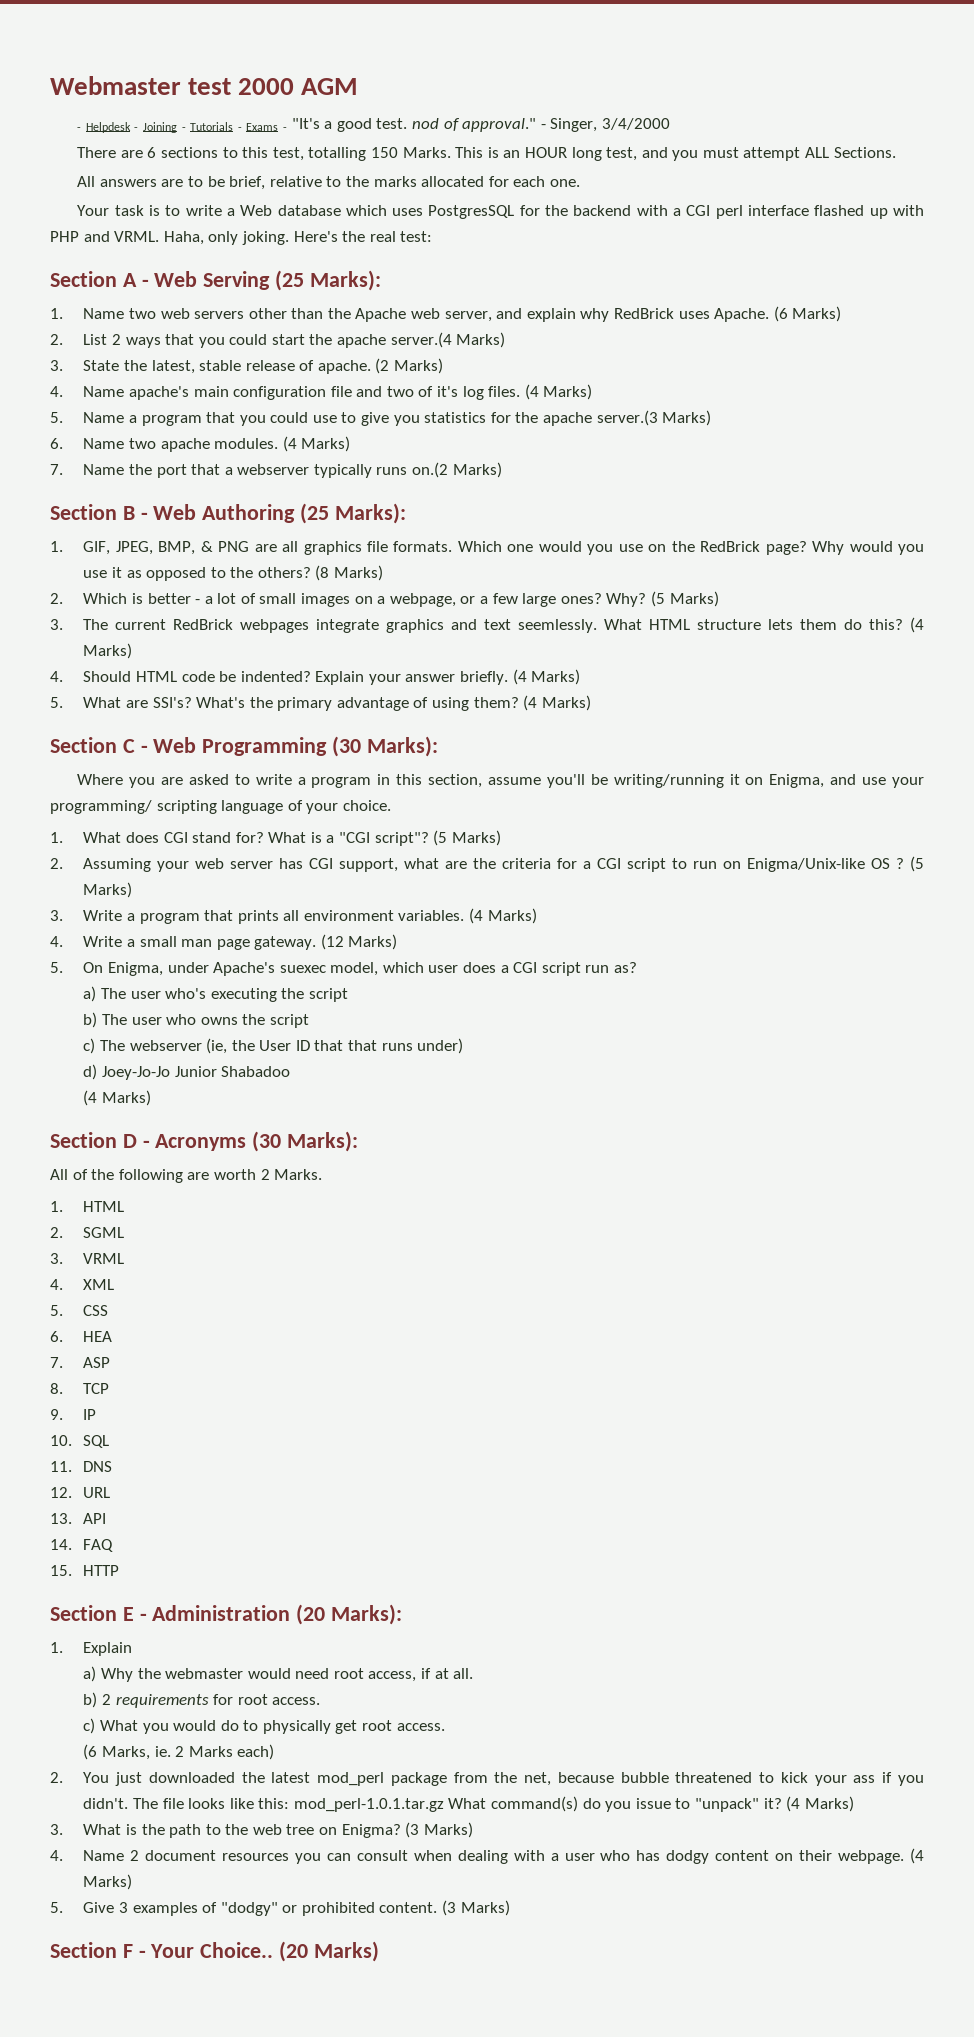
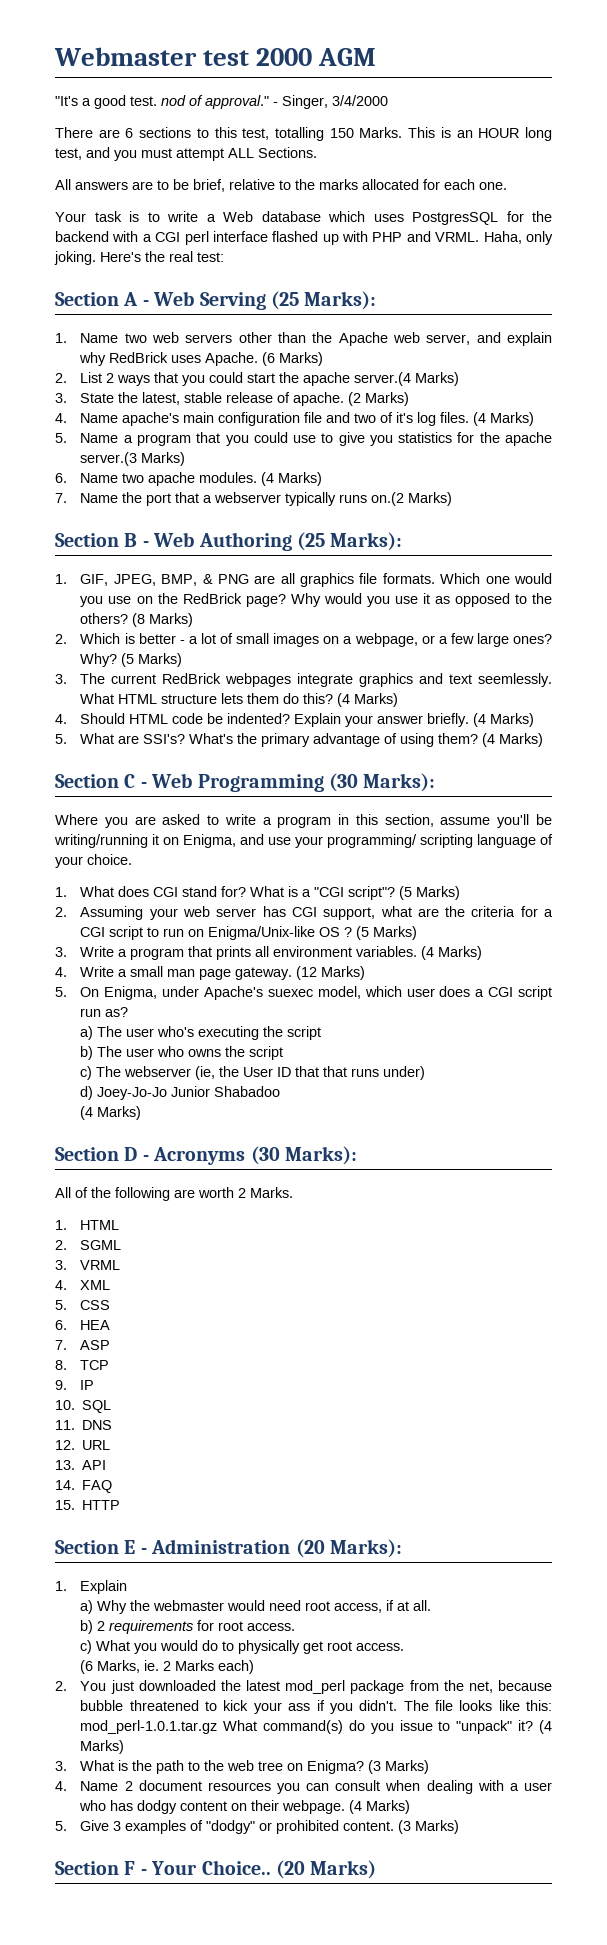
- - Helpdesk - Joining - Tutorials - Exams - "It's a good test. nod of approval."
+ "It's a good test. nod of approval."

